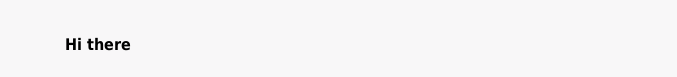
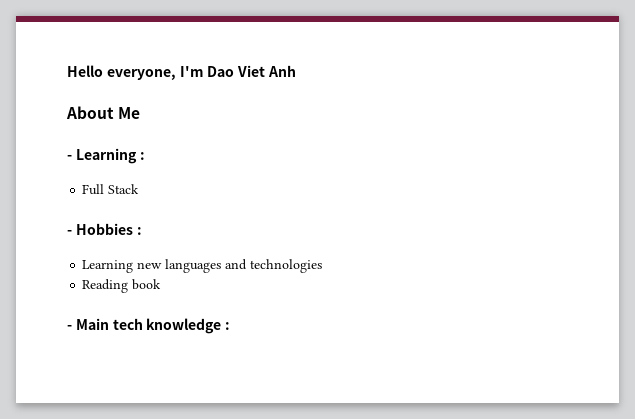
- Hi there
+ Hello everyone, I'm Dao Viet Anh
+ About Me
+ - Learning :
+ Full Stack
+ - Hobbies :
+ Learning new languages and technologies
+ Reading book
+ - Main tech knowledge :

